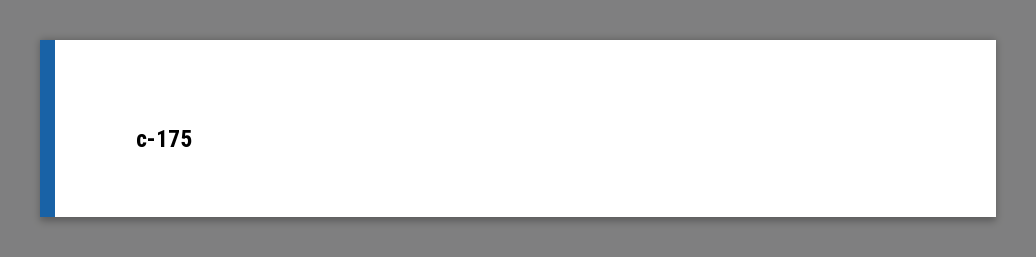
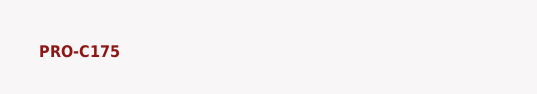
- c-175
+ PRO-C175

